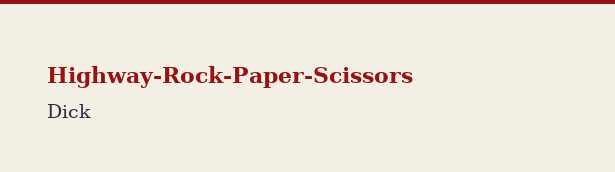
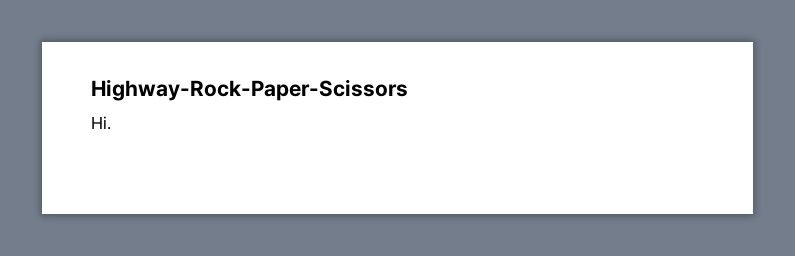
- Dick
+ Hi.

